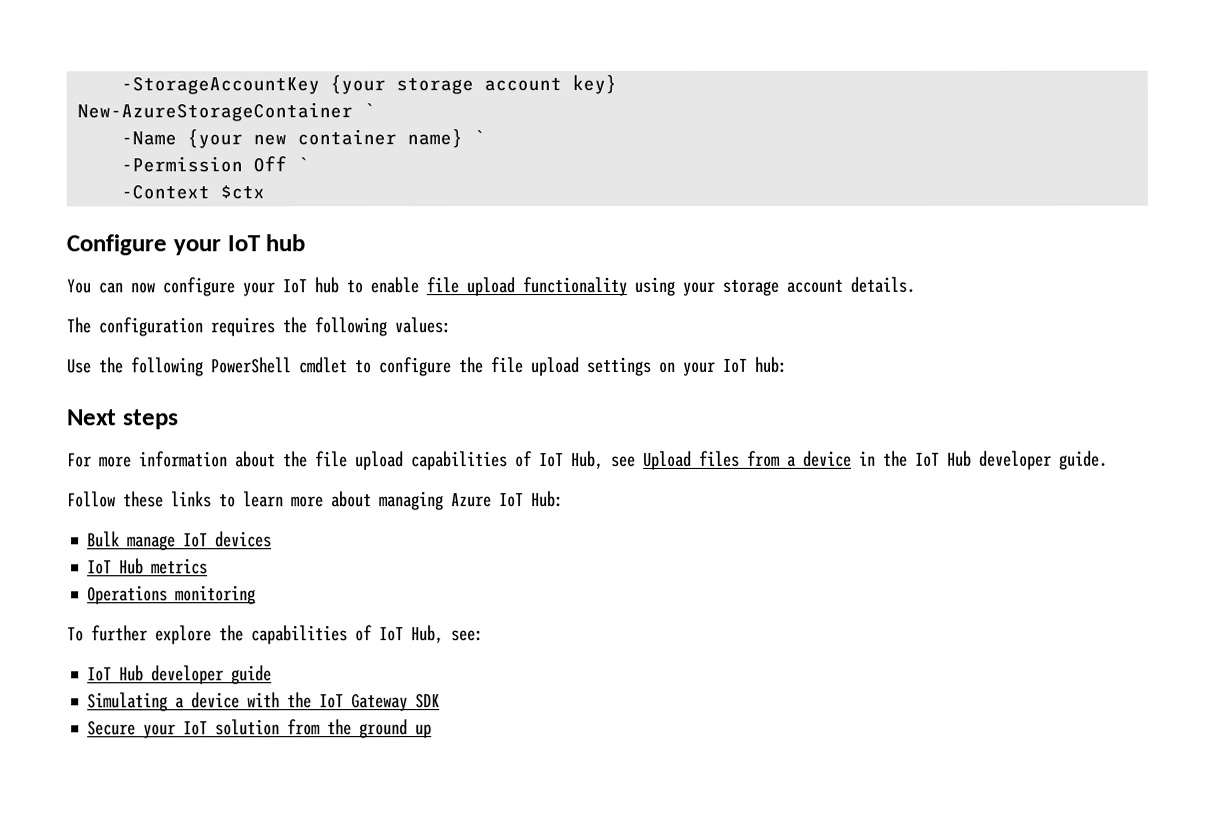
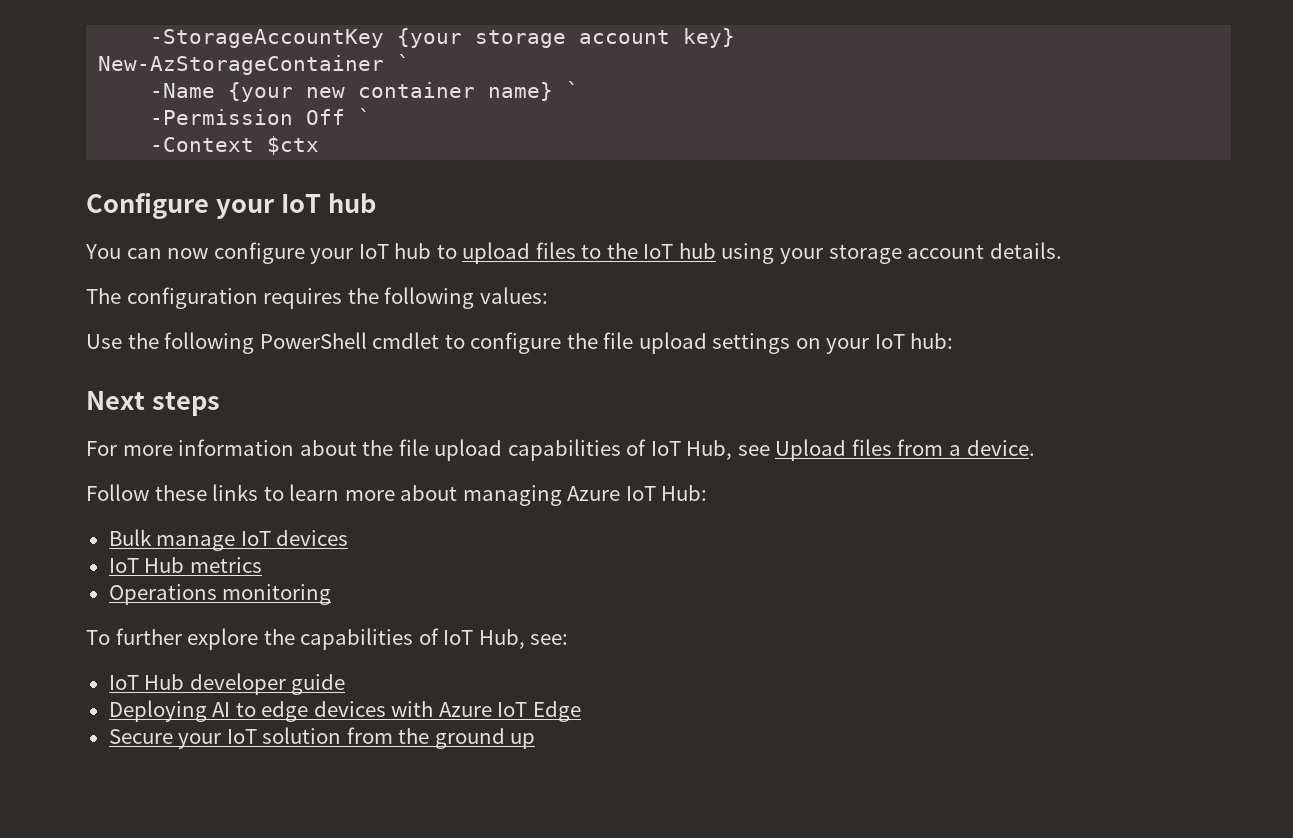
- New-AzureStorageContainer `
+ New-AzStorageContainer `
- You can now configure your IoT hub to enable file upload functionality using your storage account details.
+ You can now configure your IoT hub to upload files to the IoT hub using your storage account details.
- For more information about the file upload capabilities of IoT Hub, see Upload files from a device in the IoT Hub developer guide.
+ For more information about the file upload capabilities of IoT Hub, see Upload files from a device.
- Simulating a device with the IoT Gateway SDK
+ Deploying AI to edge devices with Azure IoT Edge

